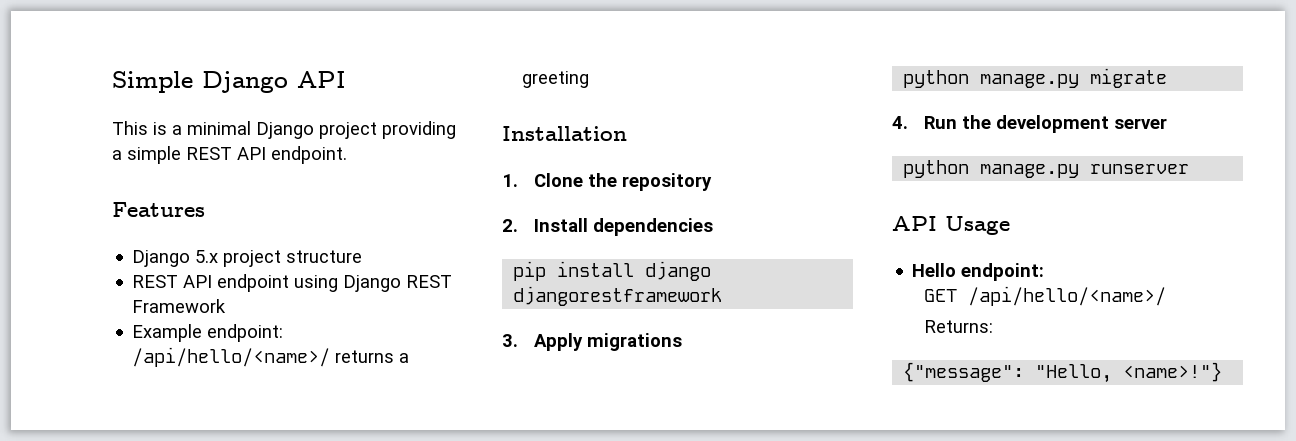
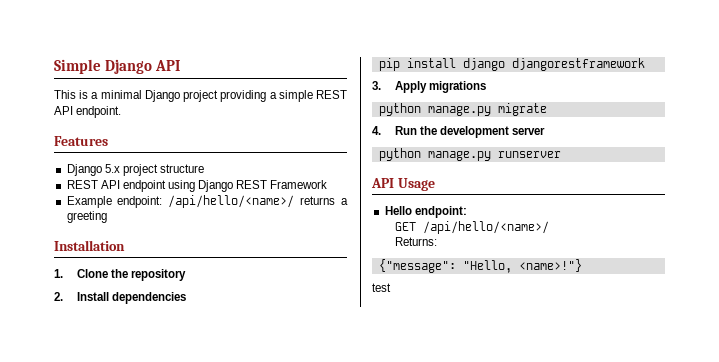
+ test

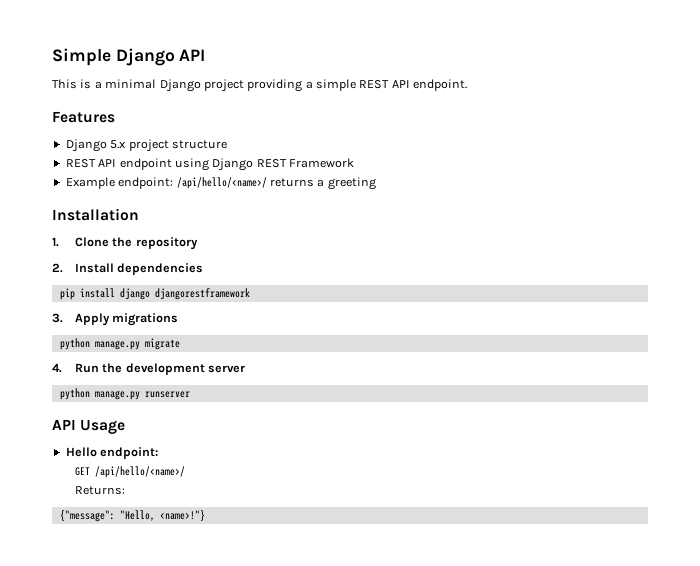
- test

